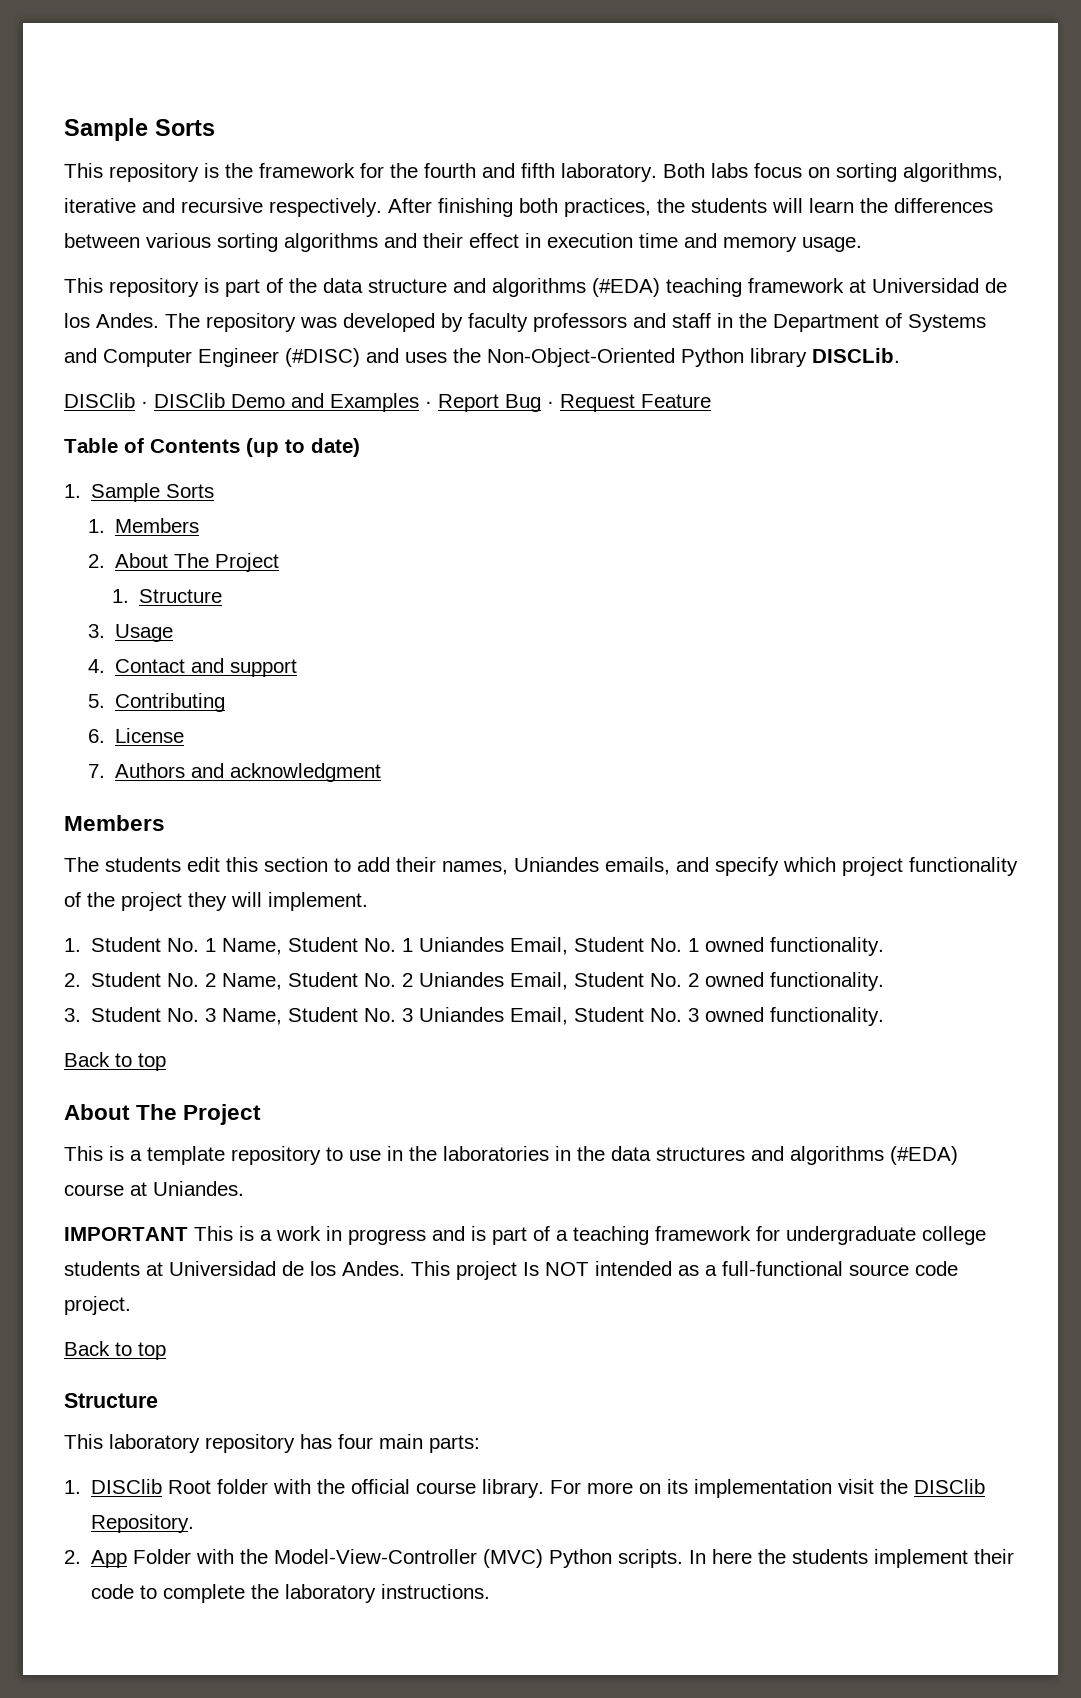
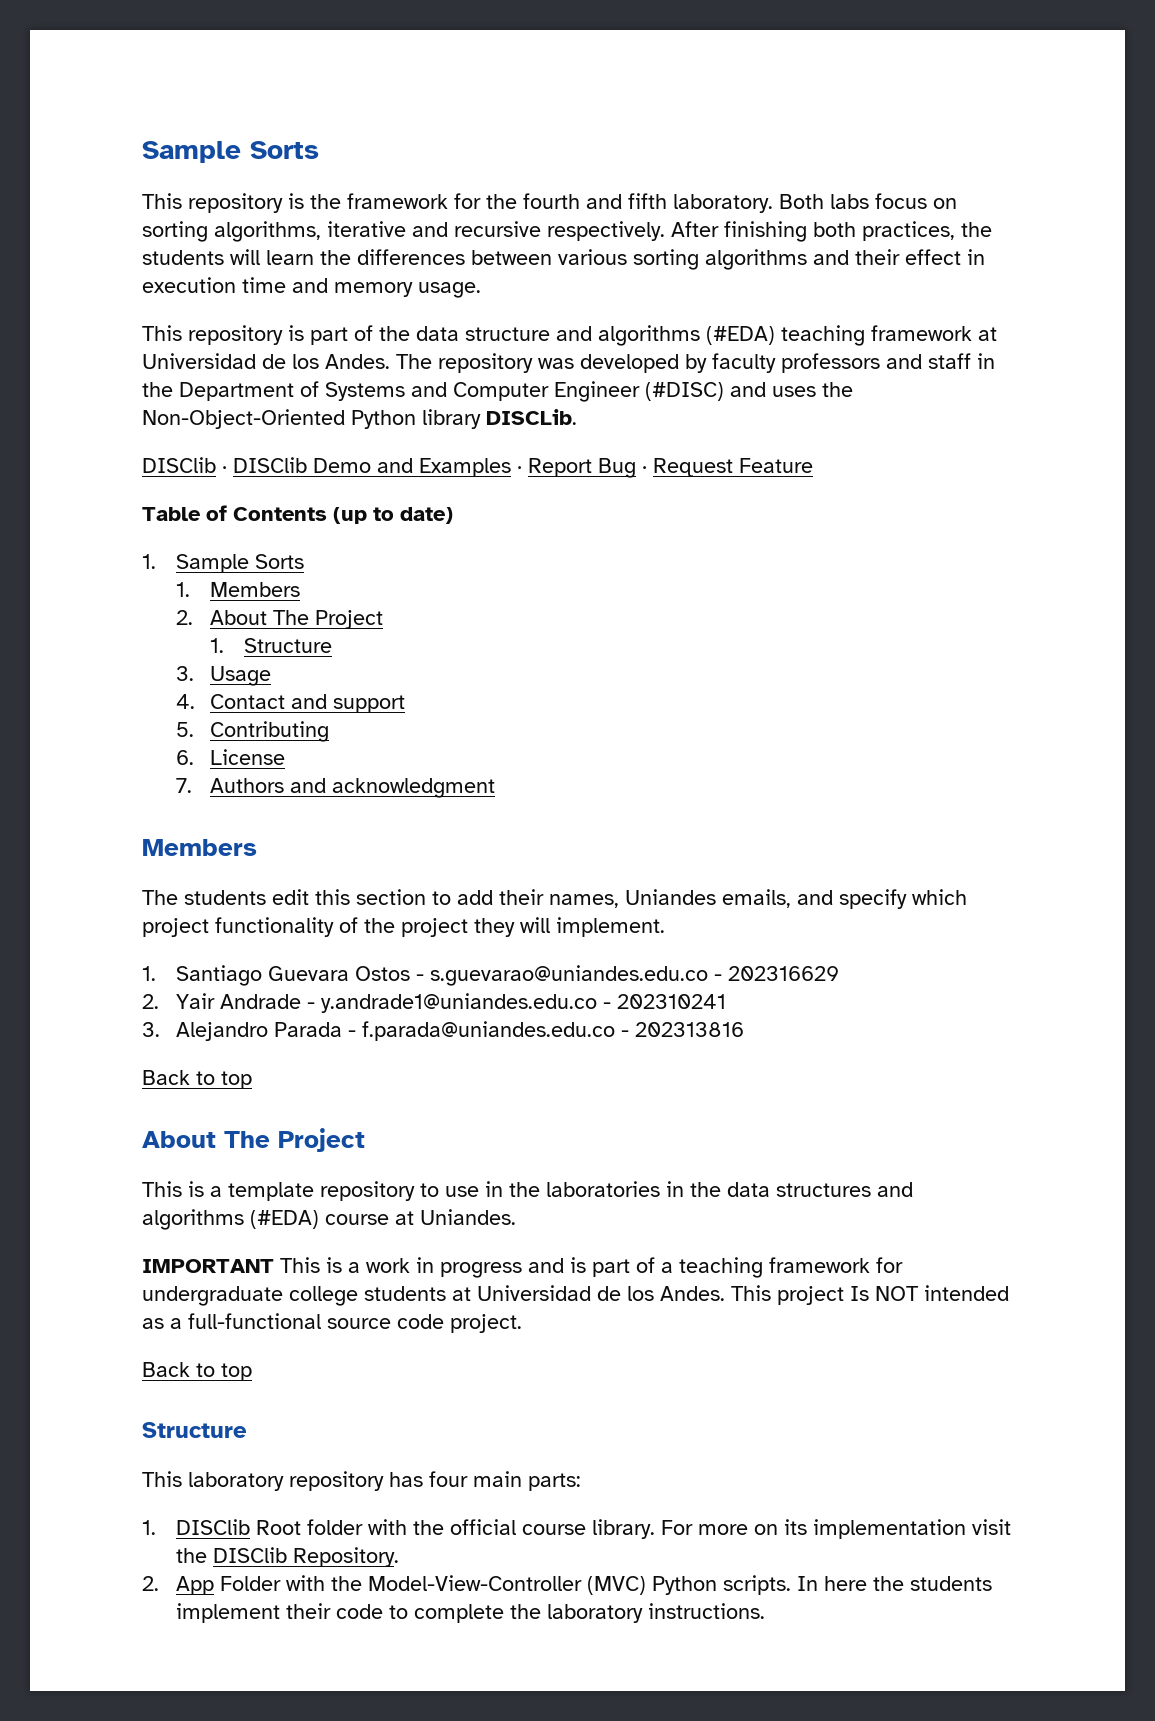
- 1. Student No. 1 Name, Student No. 1 Uniandes Email, Student No. 1 owned functionality.
- 2. Student No. 2 Name, Student No. 2 Uniandes Email, Student No. 2 owned functionality.
- 3. Student No. 3 Name, Student No. 3 Uniandes Email, Student No. 3 owned functionality.
+ 1. Santiago Guevara Ostos - s.guevarao@uniandes.edu.co - 202316629
+ 2. Yair Andrade - y.andrade1@uniandes.edu.co - 202310241
+ 3. Alejandro Parada - f.parada@uniandes.edu.co - 202313816

